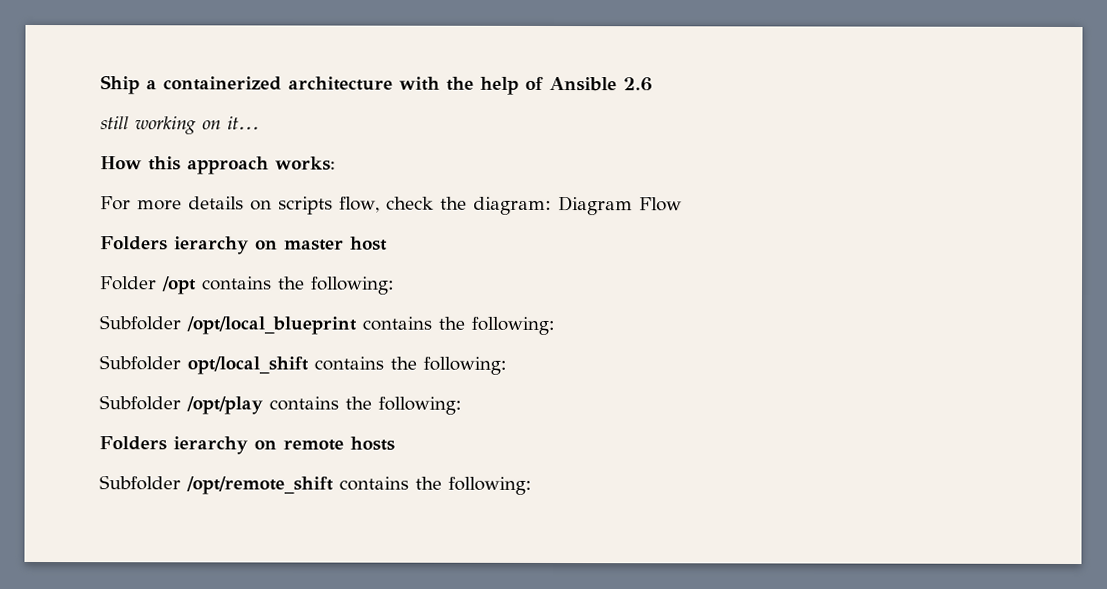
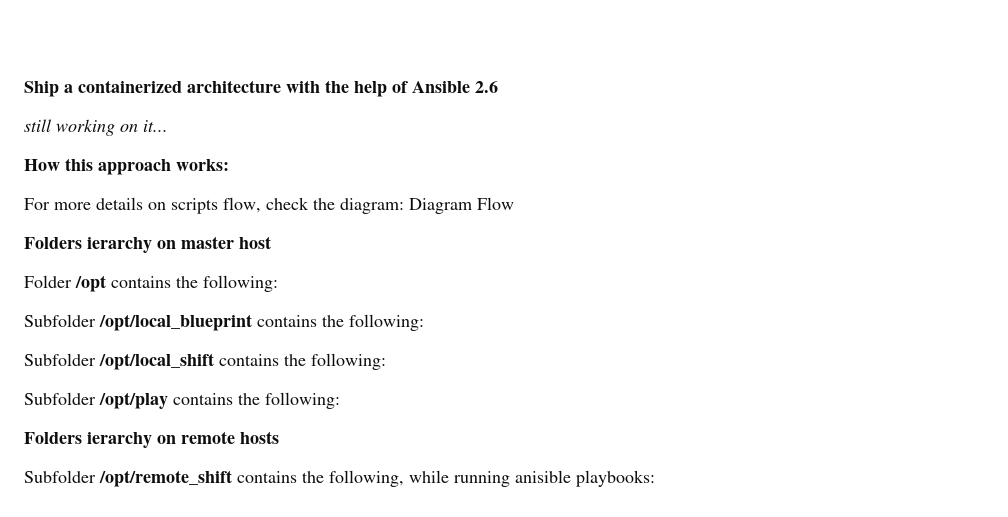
- Subfolder opt/local_shift contains the following:
+ Subfolder /opt/local_shift contains the following:
- Subfolder /opt/remote_shift contains the following:
+ Subfolder /opt/remote_shift contains the following, while running anisible playbooks:

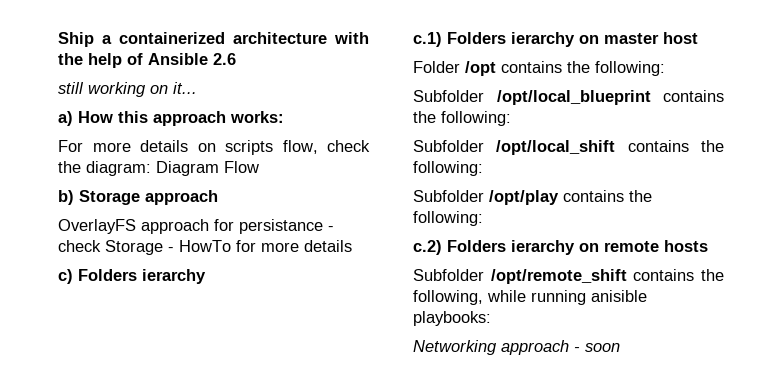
- How this approach works:
+ a) How this approach works:
- Folders ierarchy on master host
+ b) Storage approach
+ OverlayFS approach for persistance - check Storage - HowTo for more details
+ c) Folders ierarchy
+ c.1) Folders ierarchy on master host
- Folders ierarchy on remote hosts
+ c.2) Folders ierarchy on remote hosts
+ Networking approach - soon

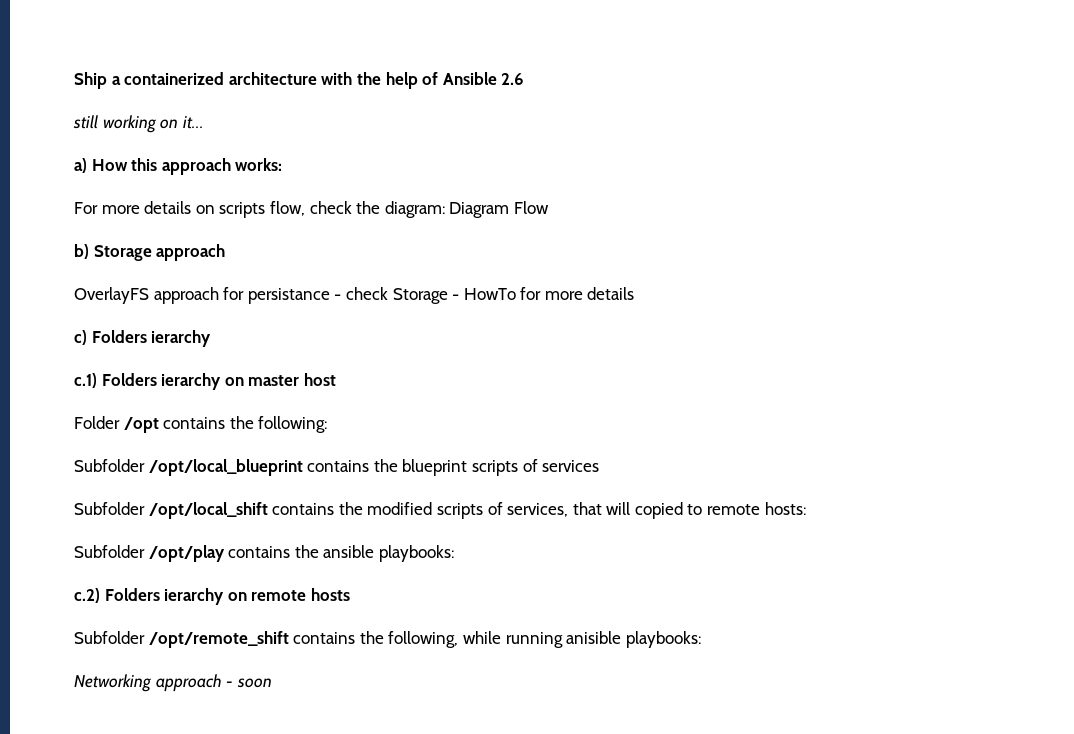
- Subfolder /opt/local_blueprint contains the following:
+ Subfolder /opt/local_blueprint contains the blueprint scripts of services
- Subfolder /opt/local_shift contains the following:
+ Subfolder /opt/local_shift contains the modified scripts of services, that will copied to remote hosts:
- Subfolder /opt/play contains the following:
+ Subfolder /opt/play contains the ansible playbooks:

